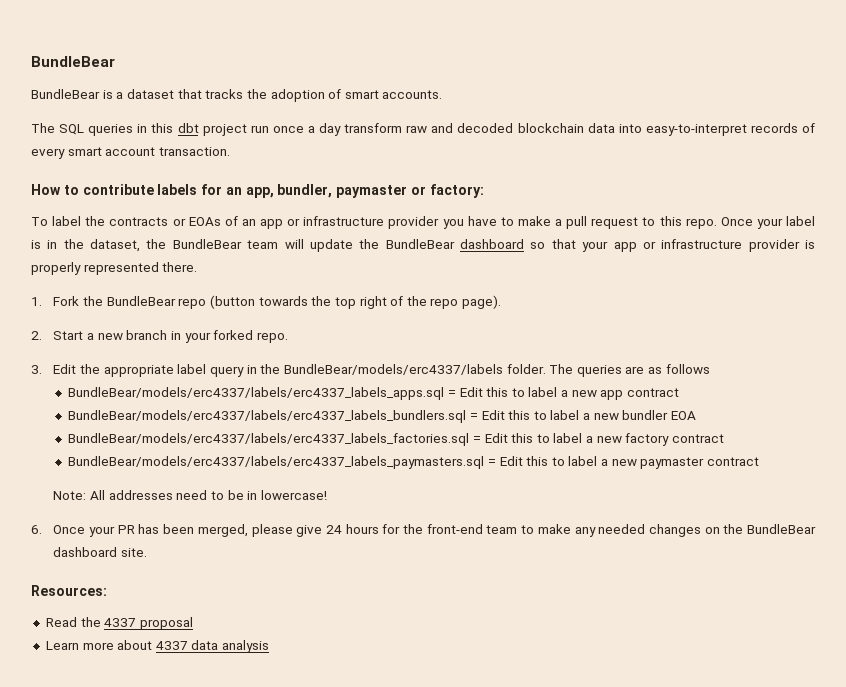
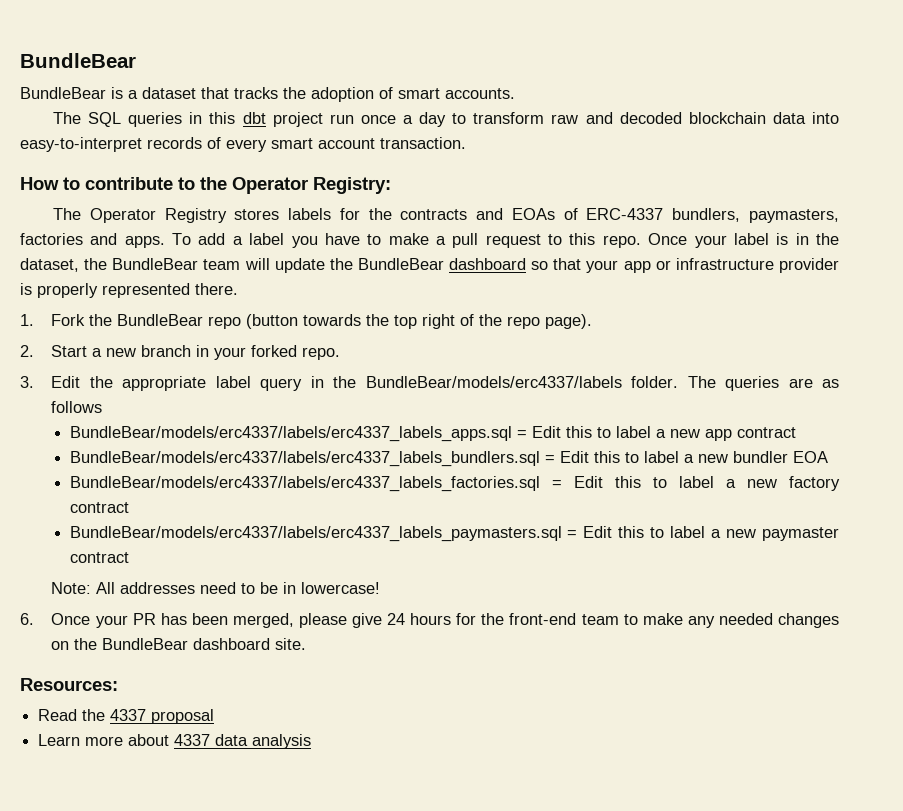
- The SQL queries in this dbt project run once a day transform raw and decoded blockchain data into easy-to-interpret records of every smart account transaction.
+ The SQL queries in this dbt project run once a day to transform raw and decoded blockchain data into easy-to-interpret records of every smart account transaction.
- How to contribute labels for an app, bundler, paymaster or factory:
- To label the contracts or EOAs of an app or infrastructure provider you have to make a pull request to this repo.
+ How to contribute to the Operator Registry:
+ The Operator Registry stores labels for the contracts and EOAs of ERC-4337 bundlers, paymasters, factories and apps. To add a label you have to make a pull request to this repo.

